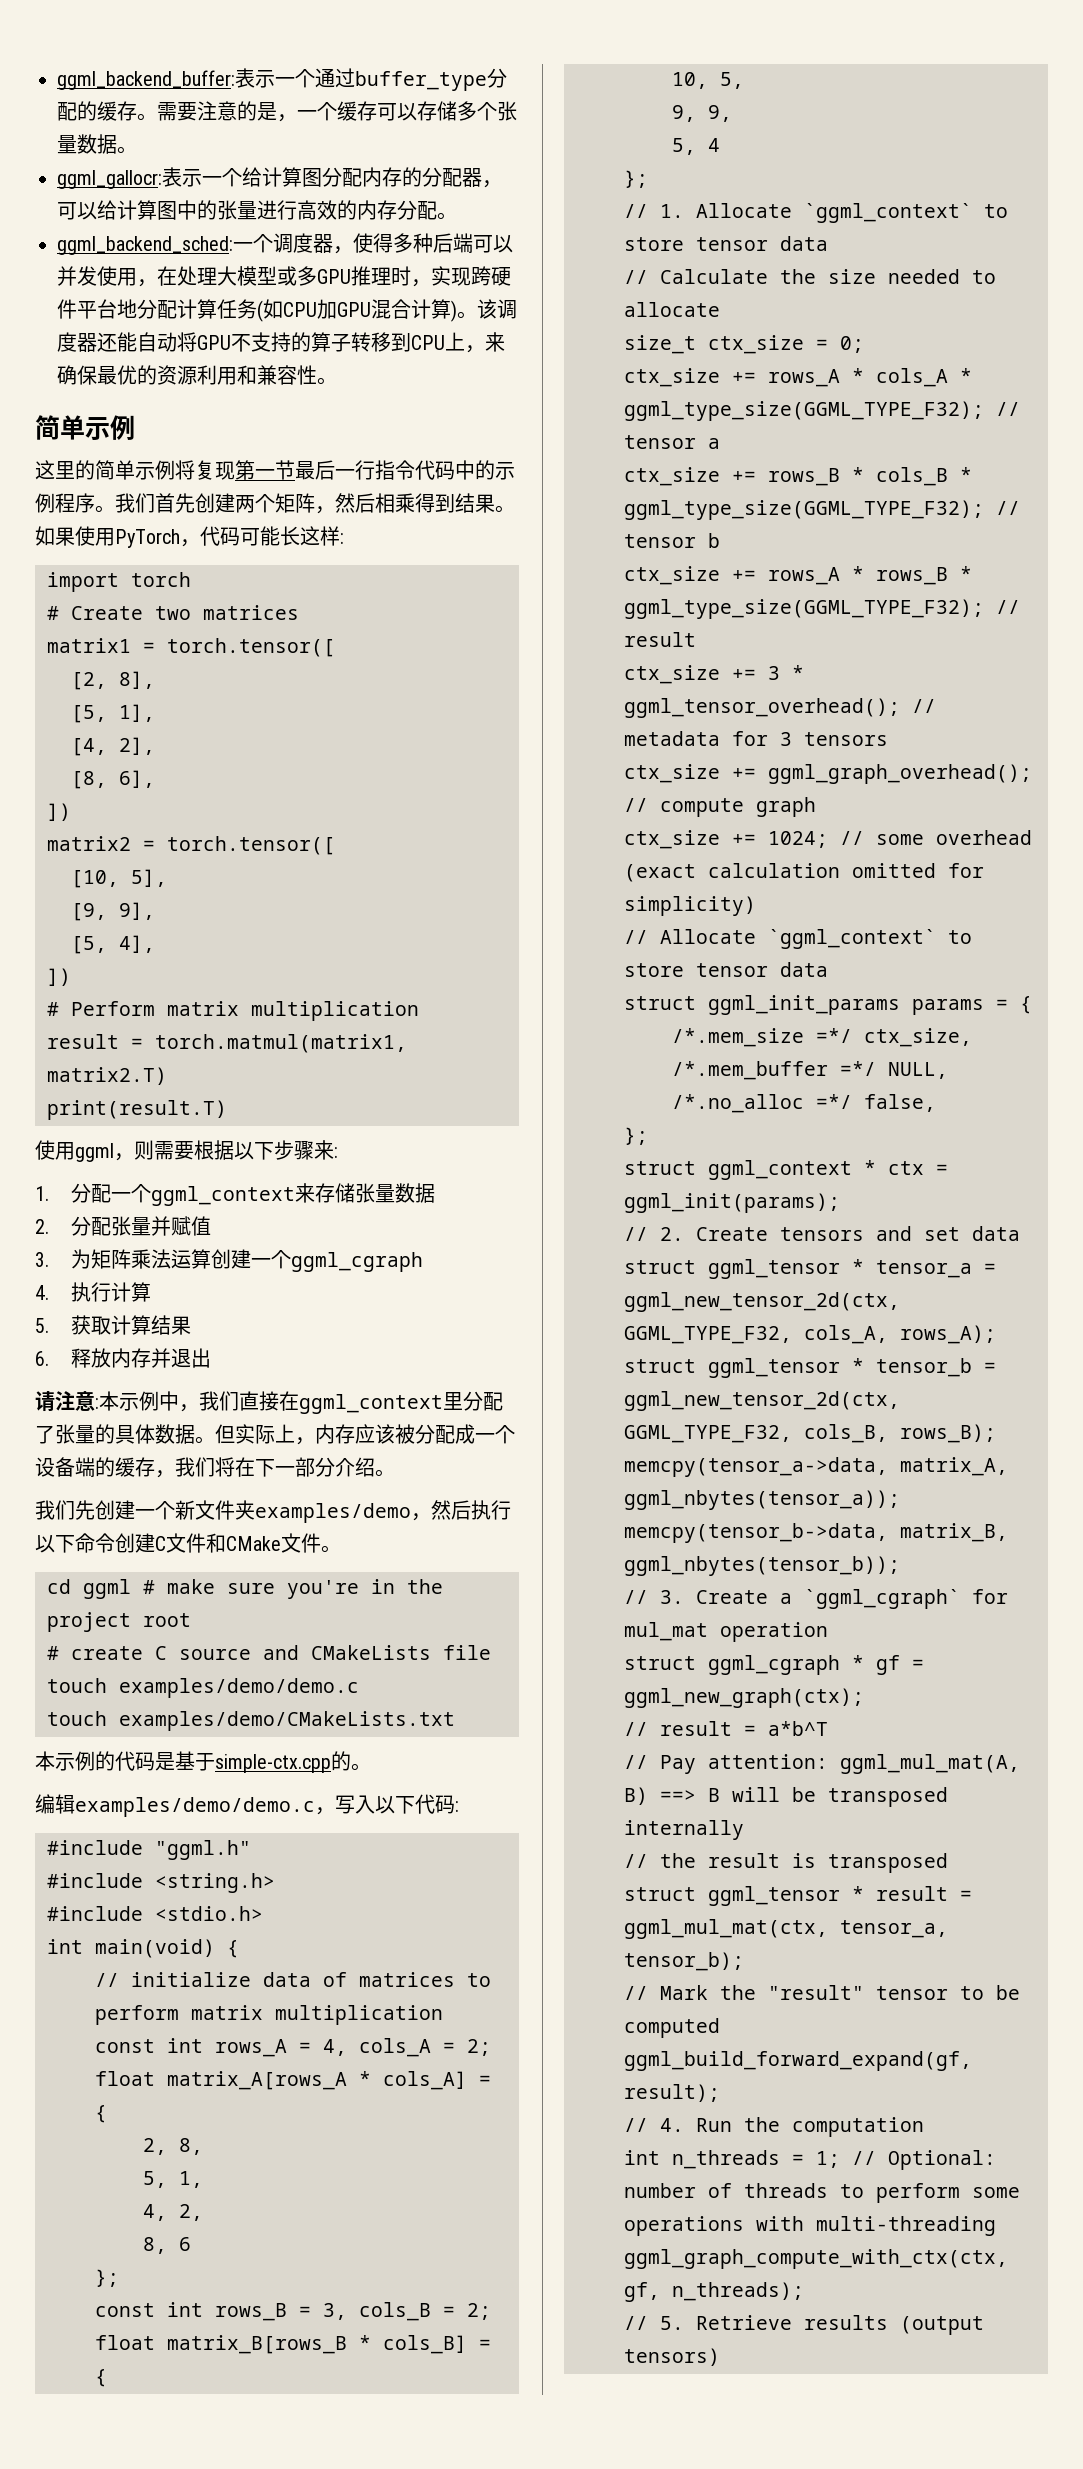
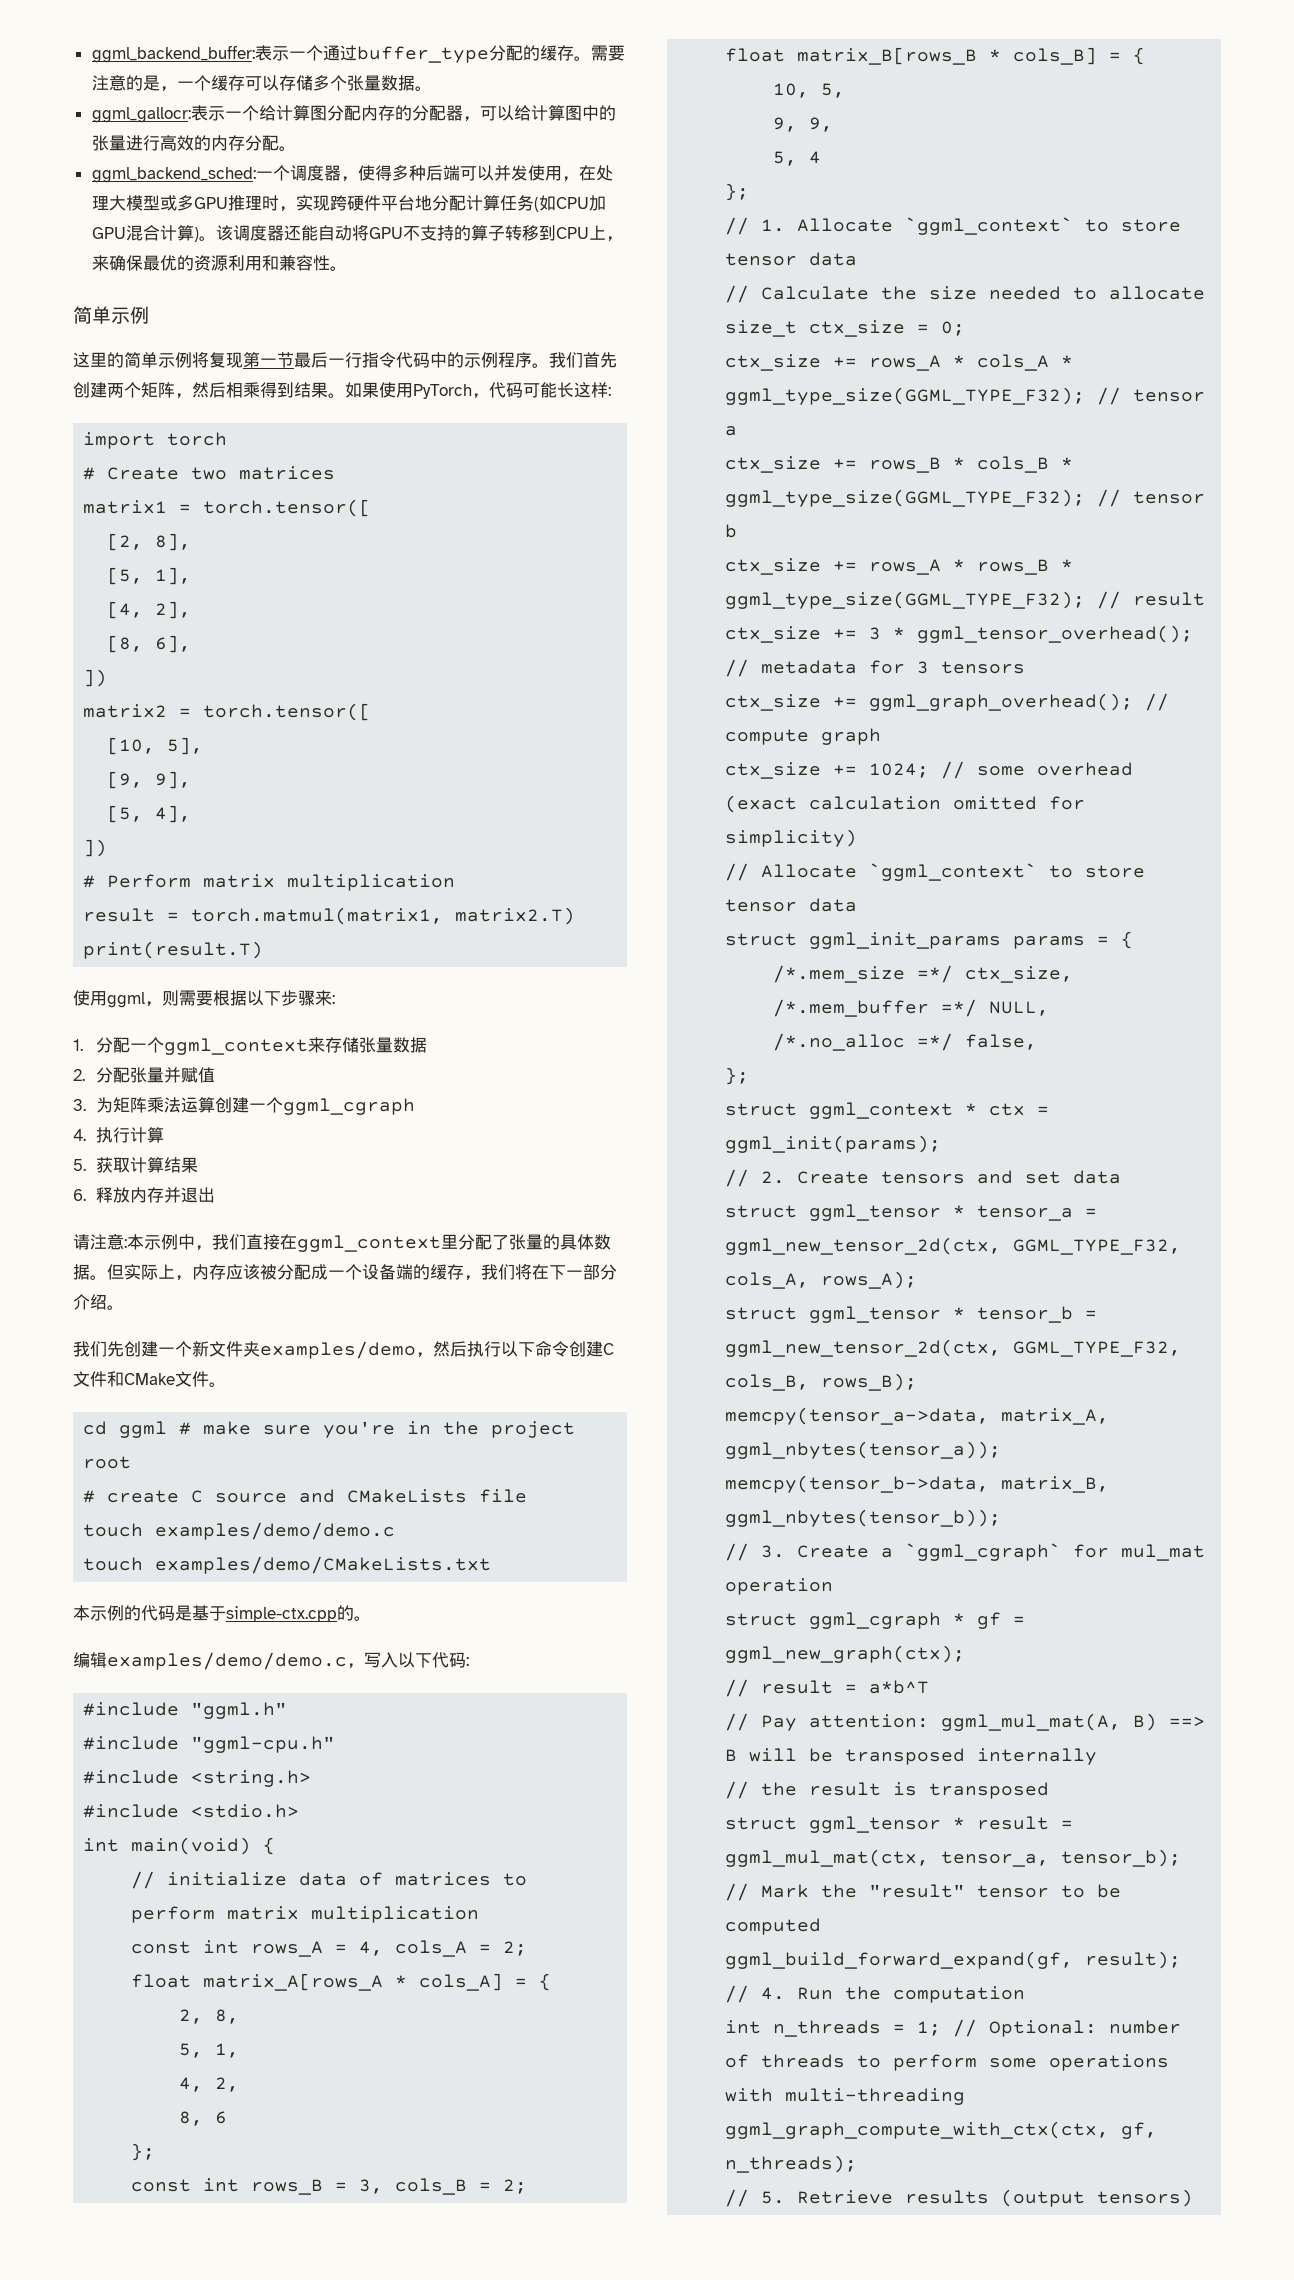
+ #include "ggml-cpu.h"

